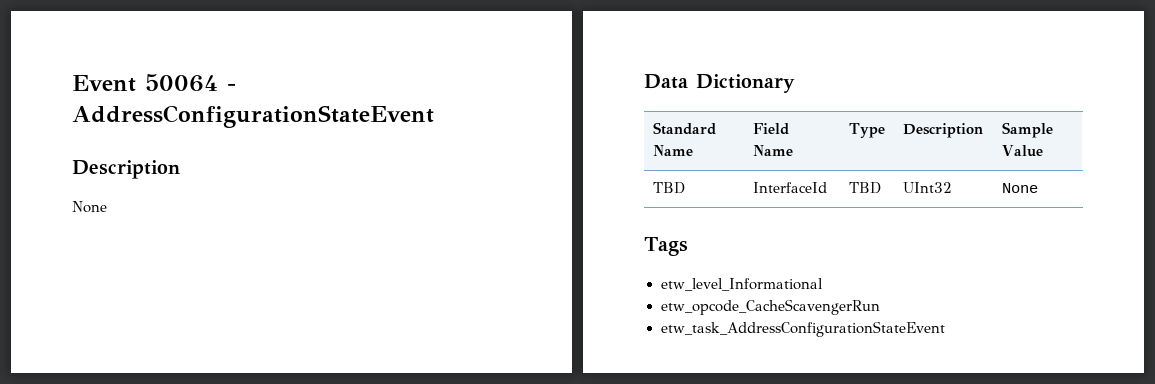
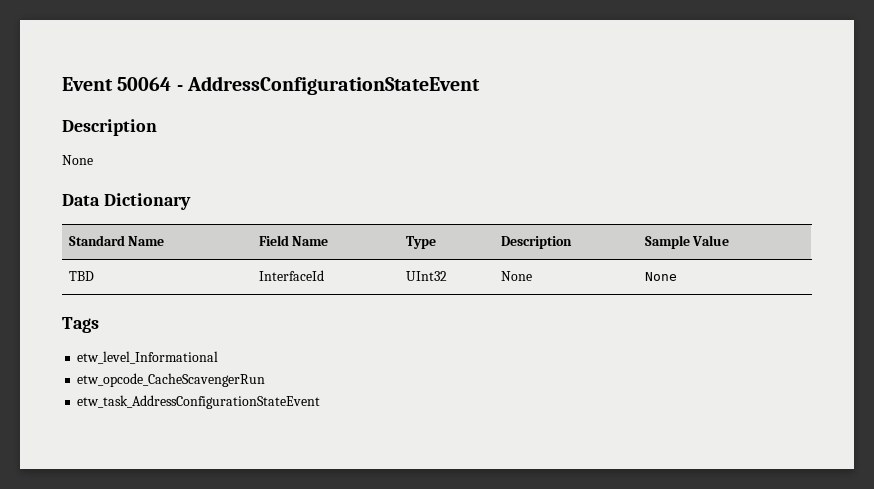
- TBD | InterfaceId | TBD | UInt32 | None
+ TBD | InterfaceId | UInt32 | None | None

